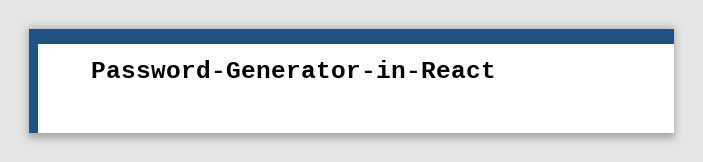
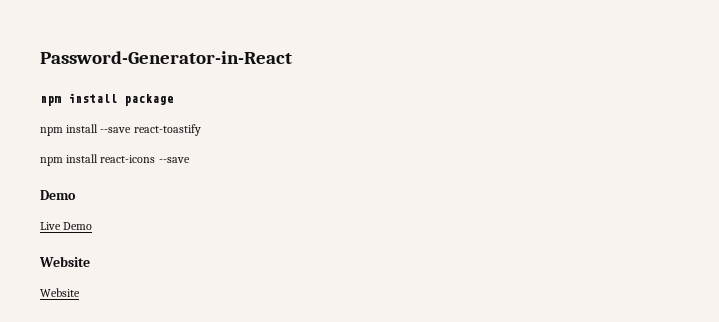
+ npm install package
+ npm install --save react-toastify
+ npm install react-icons --save
+ Demo
+ Live Demo
+ Website
+ Website

